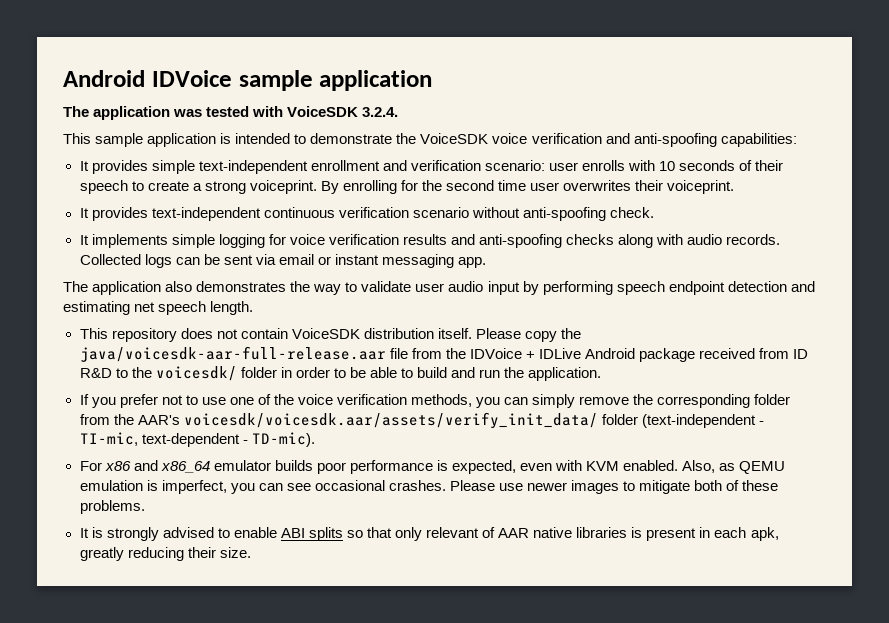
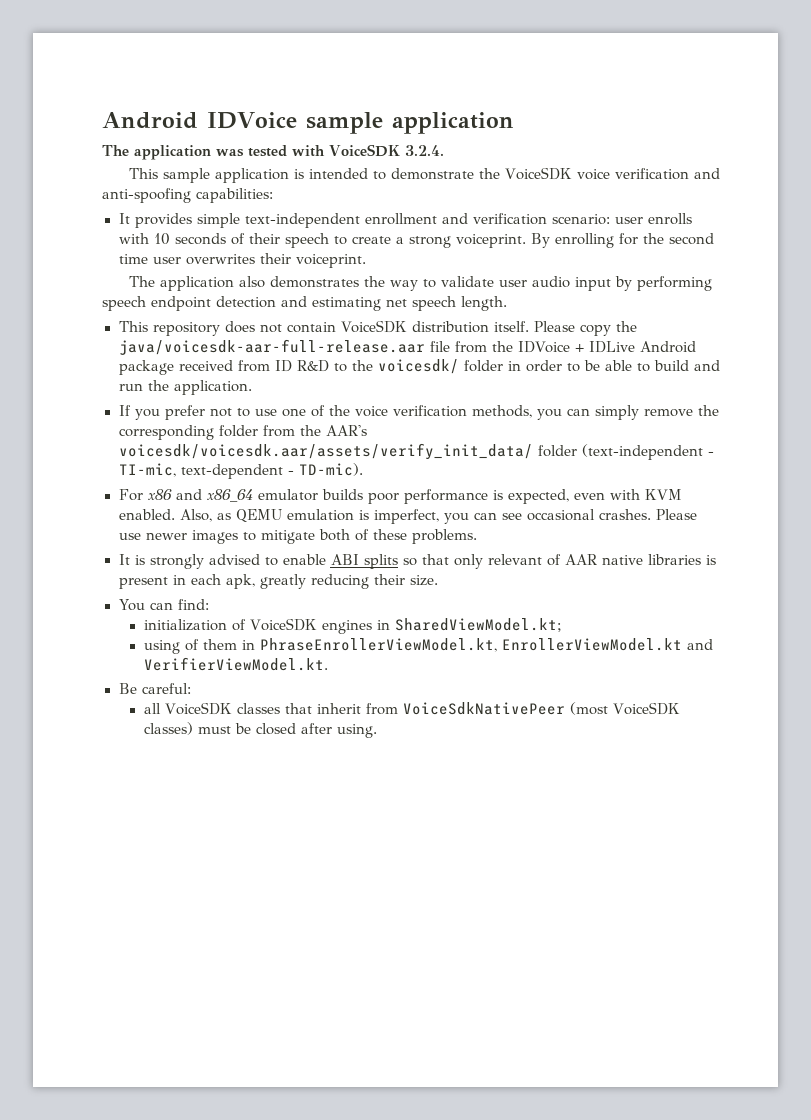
- It provides text-independent continuous verification scenario without anti-spoofing check.
- It implements simple logging for voice verification results and anti-spoofing checks along with audio records. Collected logs can be sent via email or instant messaging app.
+ You can find:
+ initialization of VoiceSDK engines in SharedViewModel.kt;
+ using of them in PhraseEnrollerViewModel.kt, EnrollerViewModel.kt and VerifierViewModel.kt.
+ Be careful:
+ all VoiceSDK classes that inherit from VoiceSdkNativePeer (most VoiceSDK classes) must be closed after using.

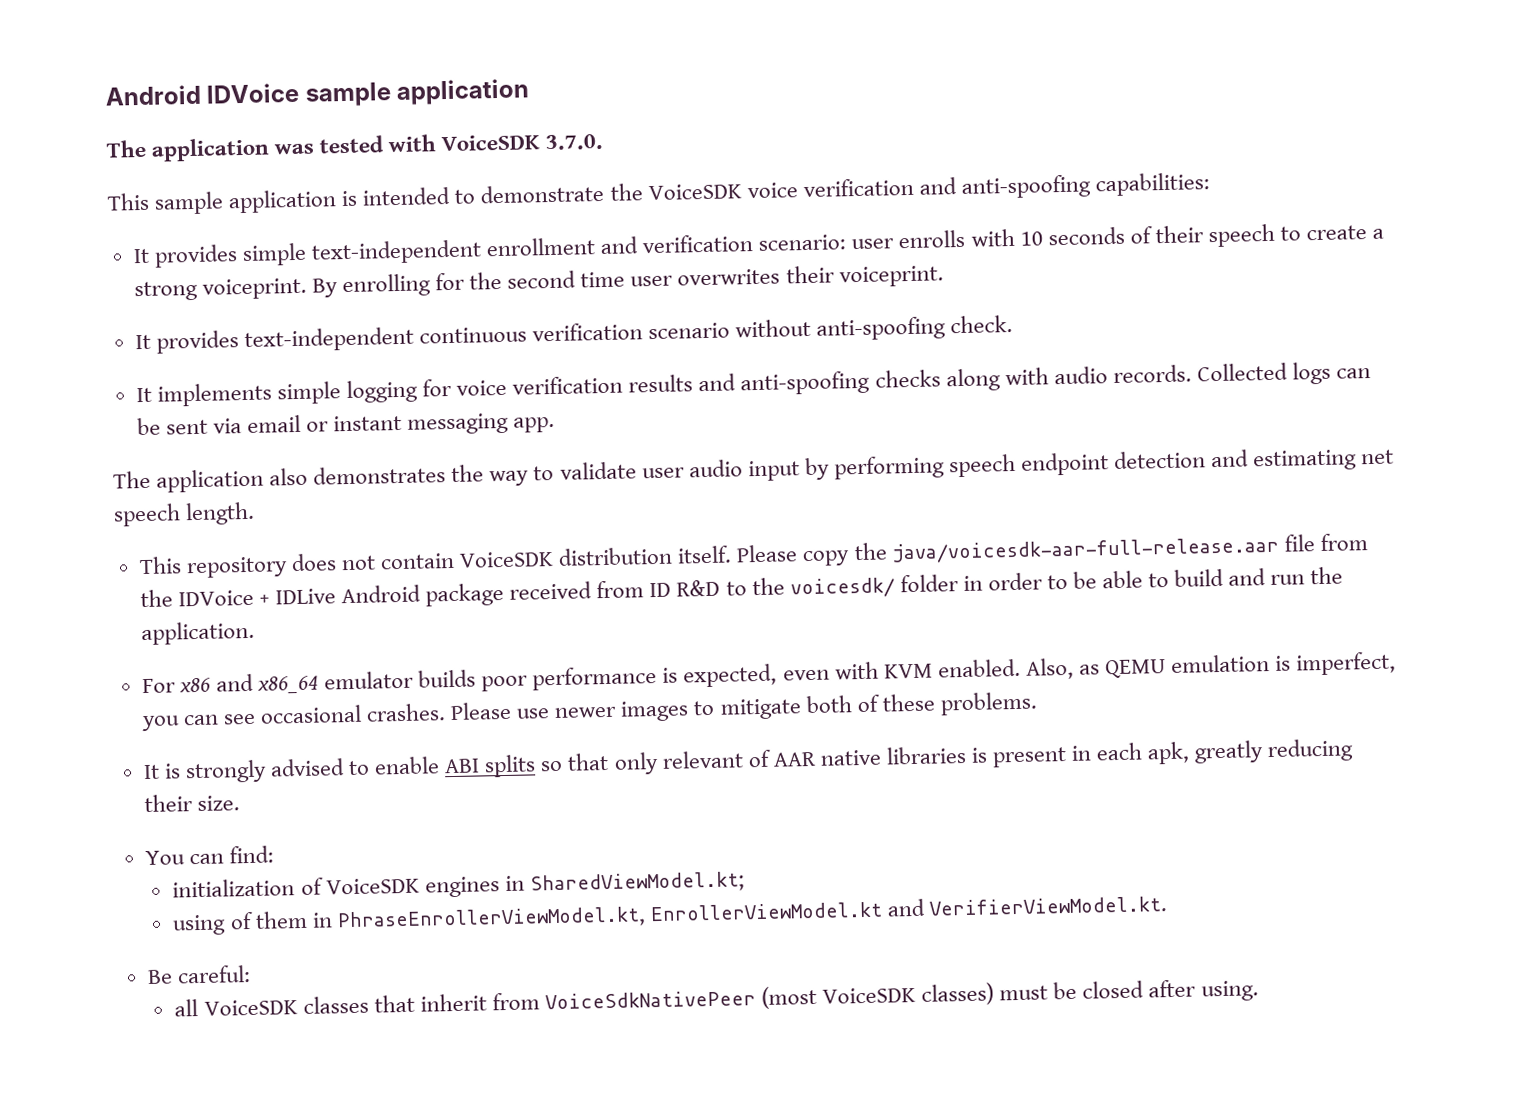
- The application was tested with VoiceSDK 3.2.4.
+ The application was tested with VoiceSDK 3.7.0.
+ It provides text-independent continuous verification scenario without anti-spoofing check.
+ It implements simple logging for voice verification results and anti-spoofing checks along with audio records. Collected logs can be sent via email or instant messaging app.
- If you prefer not to use one of the voice verification methods, you can simply remove the corresponding folder from the AAR's voicesdk/voicesdk.aar/assets/verify_init_data/ folder (text-independent - TI-mic, text-dependent - TD-mic).

